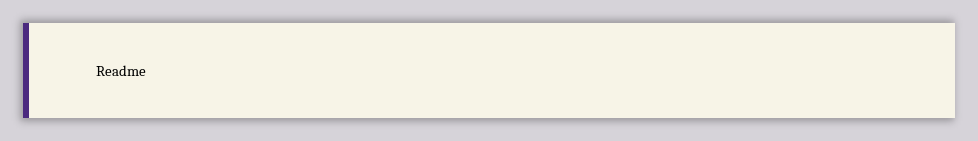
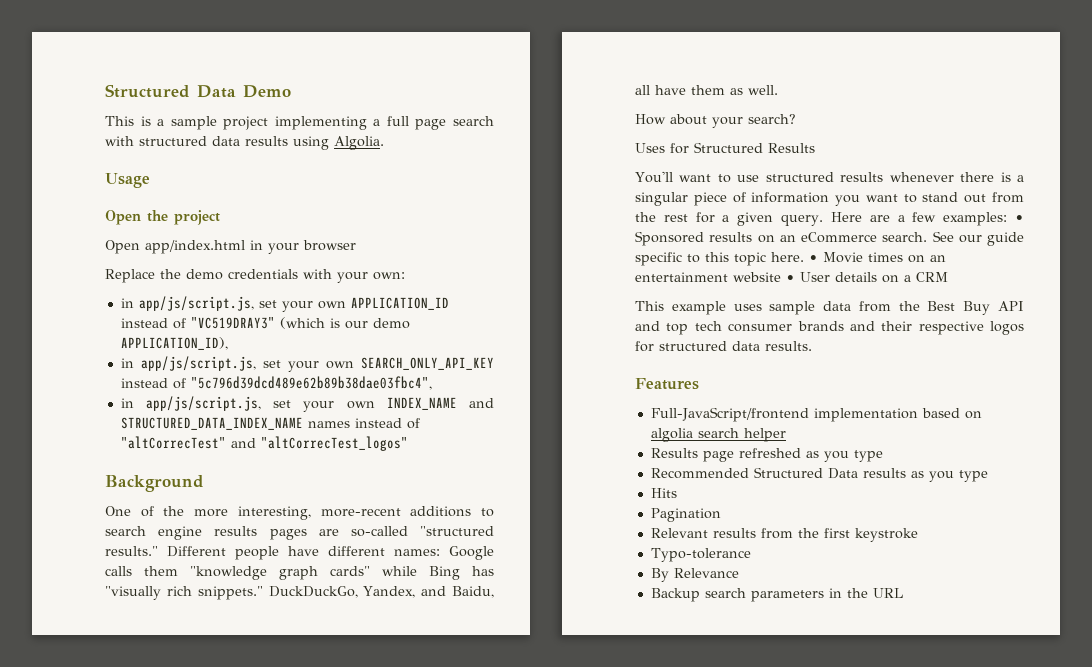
- Readme
+ Structured Data Demo
+ This is a sample project implementing a full page search with structured data results using Algolia.
+ Usage
+ Open the project
+ Open app/index.html in your browser
+ Replace the demo credentials with your own:
+ in app/js/script.js, set your own APPLICATION_ID instead of "VC519DRAY3" (which is our demo APPLICATION_ID),
+ in app/js/script.js, set your own SEARCH_ONLY_API_KEY instead of "5c796d39dcd489e62b89b38dae03fbc4",
+ in app/js/script.js, set your own INDEX_NAME and STRUCTURED_DATA_INDEX_NAME names instead of "altCorrecTest" and "altCorrecTest_logos"
+ Background
+ One of the more interesting, more-recent additions to search engine results pages are so-called "structured results." Different people have different names: Google calls them "knowledge graph cards" while Bing has "visually rich snippets." DuckDuckGo, Yandex, and Baidu, all have them as well.
+ How about your search?
+ Uses for Structured Results
+ You'll want to use structured results whenever there is a singular piece of information you want to stand out from the rest for a given query. Here are a few examples: • Sponsored results on an eCommerce search. See our guide specific to this topic here. • Movie times on an entertainment website • User details on a CRM
+ This example uses sample data from the Best Buy API and top tech consumer brands and their respective logos for structured data results.
+ Features
+ Full-JavaScript/frontend implementation based on algolia search helper
+ Results page refreshed as you type
+ Recommended Structured Data results as you type
+ Hits
+ Pagination
+ Relevant results from the first keystroke
+ Typo-tolerance
+ By Relevance
+ Backup search parameters in the URL

